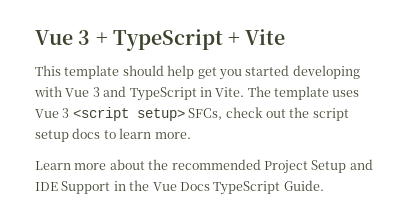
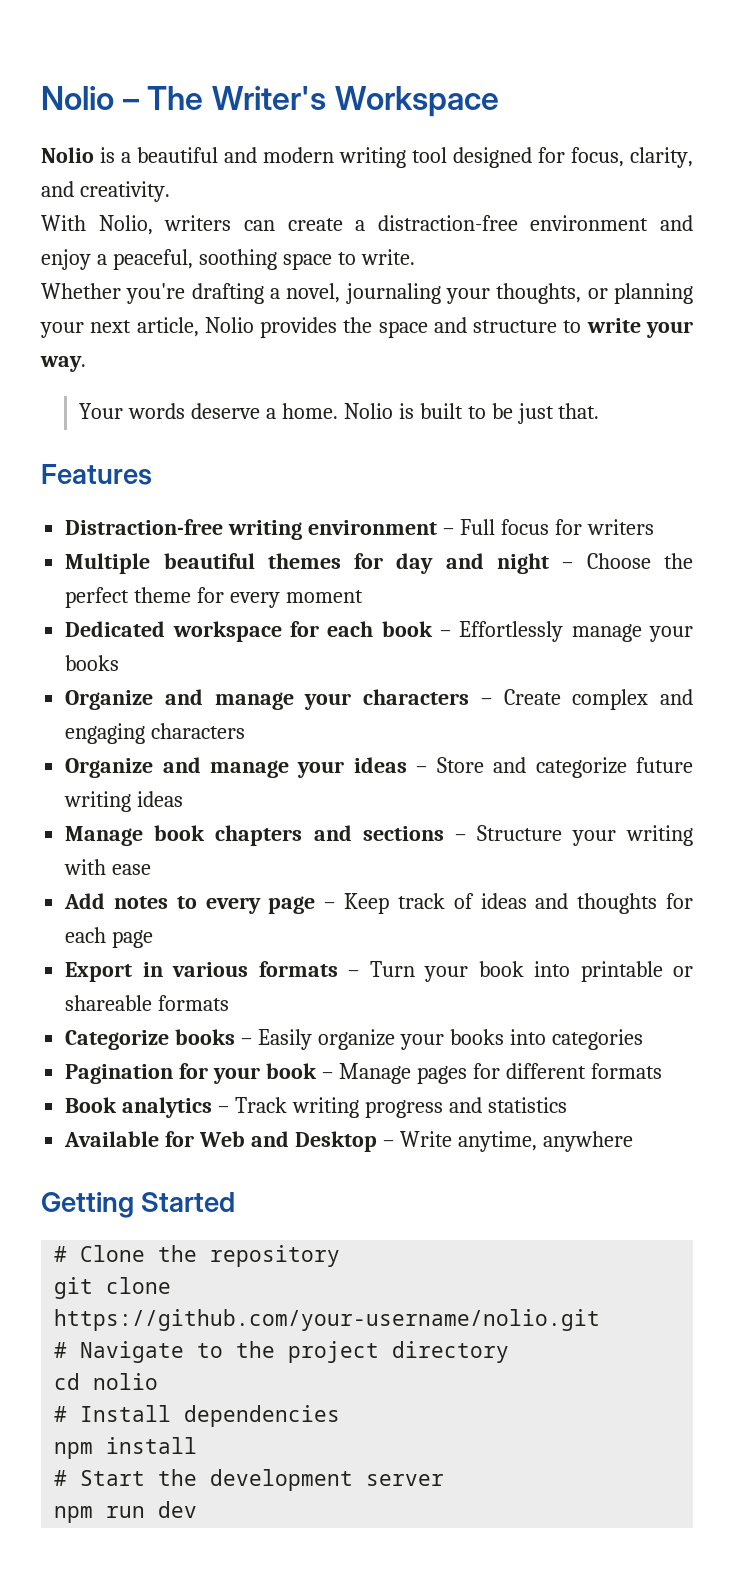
- Vue 3 + TypeScript + Vite
- This template should help get you started developing with Vue 3 and TypeScript in Vite. The template uses Vue 3 <script setup> SFCs, check out the script setup docs to learn more.
- Learn more about the recommended Project Setup and IDE Support in the Vue Docs TypeScript Guide.
+ Nolio – The Writer's Workspace
+ Nolio is a beautiful and modern writing tool designed for focus, clarity, and creativity.
+ With Nolio, writers can create a distraction-free environment and enjoy a peaceful, soothing space to write.
+ Whether you're drafting a novel, journaling your thoughts, or planning your next article, Nolio provides the space and structure to write your way.
+ Your words deserve a home. Nolio is built to be just that.
+ Features
+ Distraction-free writing environment – Full focus for writers
+ Multiple beautiful themes for day and night – Choose the perfect theme for every moment
+ Dedicated workspace for each book – Effortlessly manage your books
+ Organize and manage your characters – Create complex and engaging characters
+ Organize and manage your ideas – Store and categorize future writing ideas
+ Manage book chapters and sections – Structure your writing with ease
+ Add notes to every page – Keep track of ideas and thoughts for each page
+ Export in various formats – Turn your book into printable or shareable formats
+ Categorize books – Easily organize your books into categories
+ Pagination for your book – Manage pages for different formats
+ Book analytics – Track writing progress and statistics
+ Available for Web and Desktop – Write anytime, anywhere
+ Getting Started
+ # Clone the repository
+ git clone https://github.com/your-username/nolio.git
+ # Navigate to the project directory
+ cd nolio
+ # Install dependencies
+ npm install
+ # Start the development server
+ npm run dev

